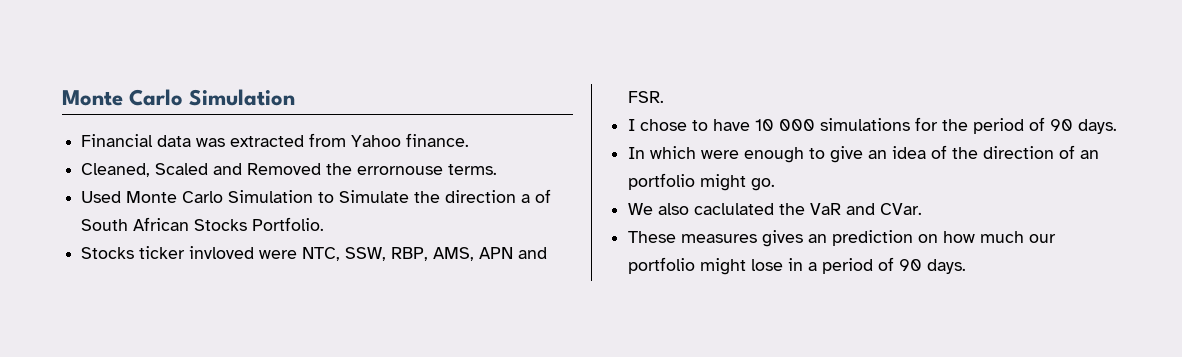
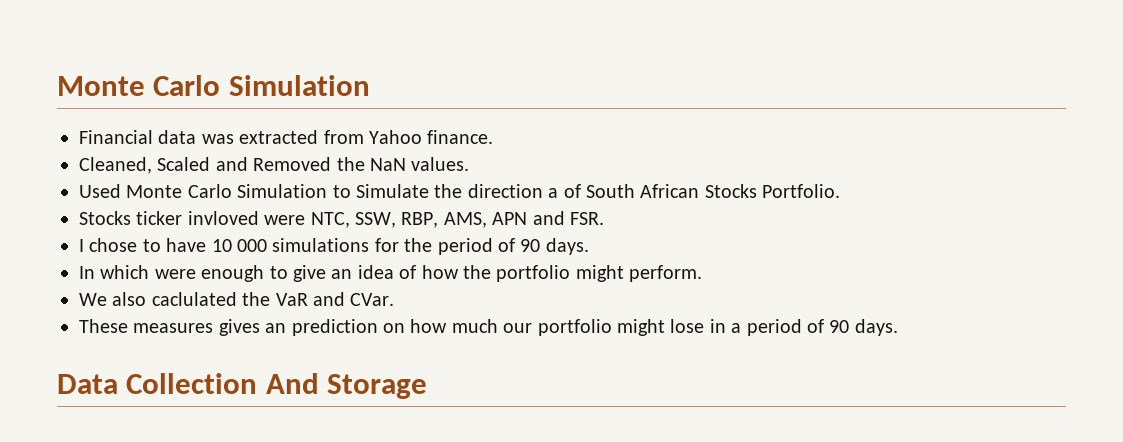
- Cleaned, Scaled and Removed the errornouse terms.
+ Cleaned, Scaled and Removed the NaN values.
- In which were enough to give an idea of the direction of an portfolio might go.
+ In which were enough to give an idea of how the portfolio might perform.
+ Data Collection And Storage

